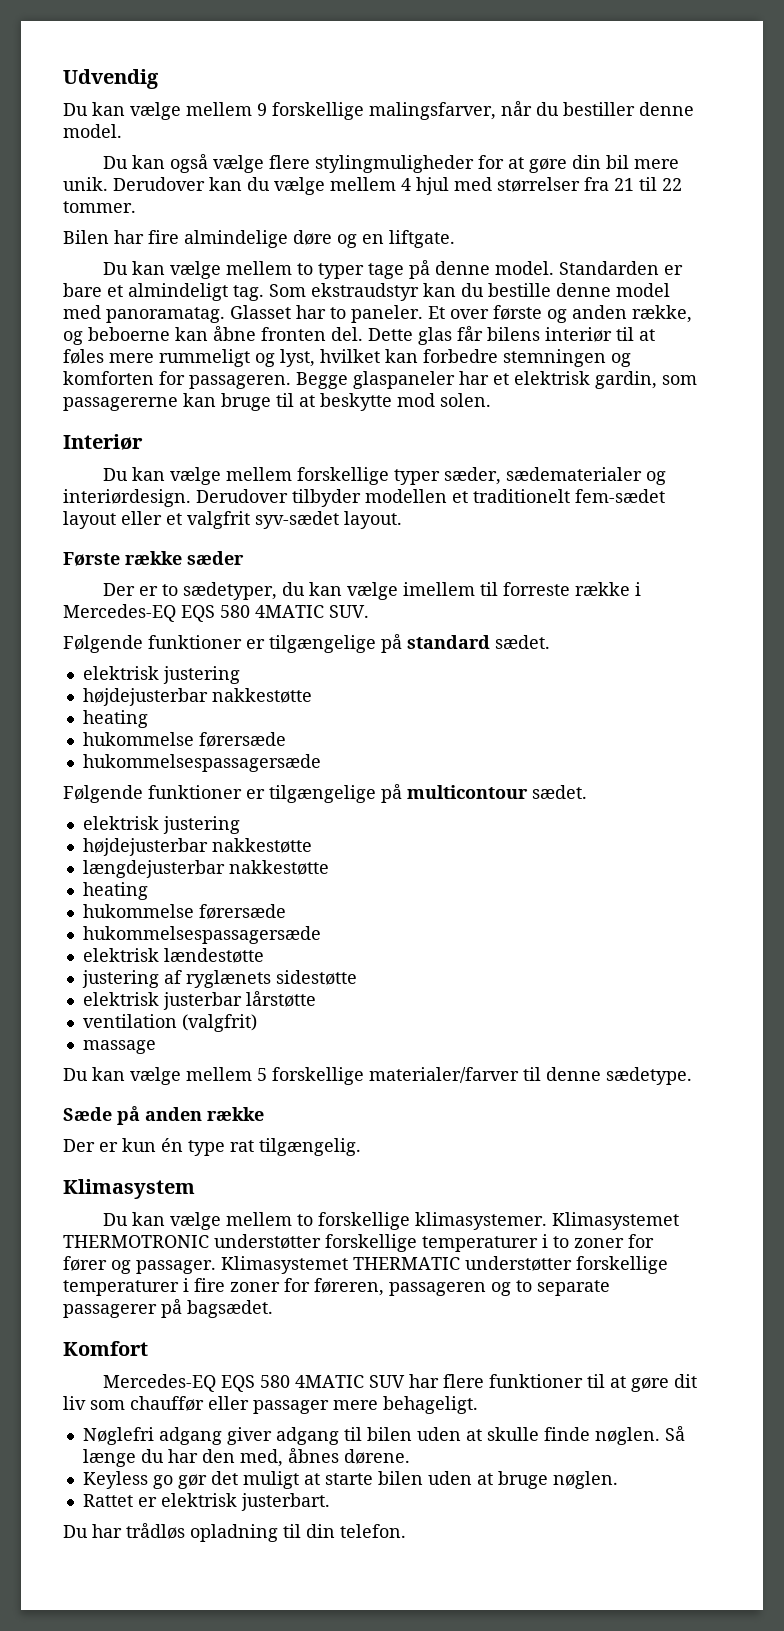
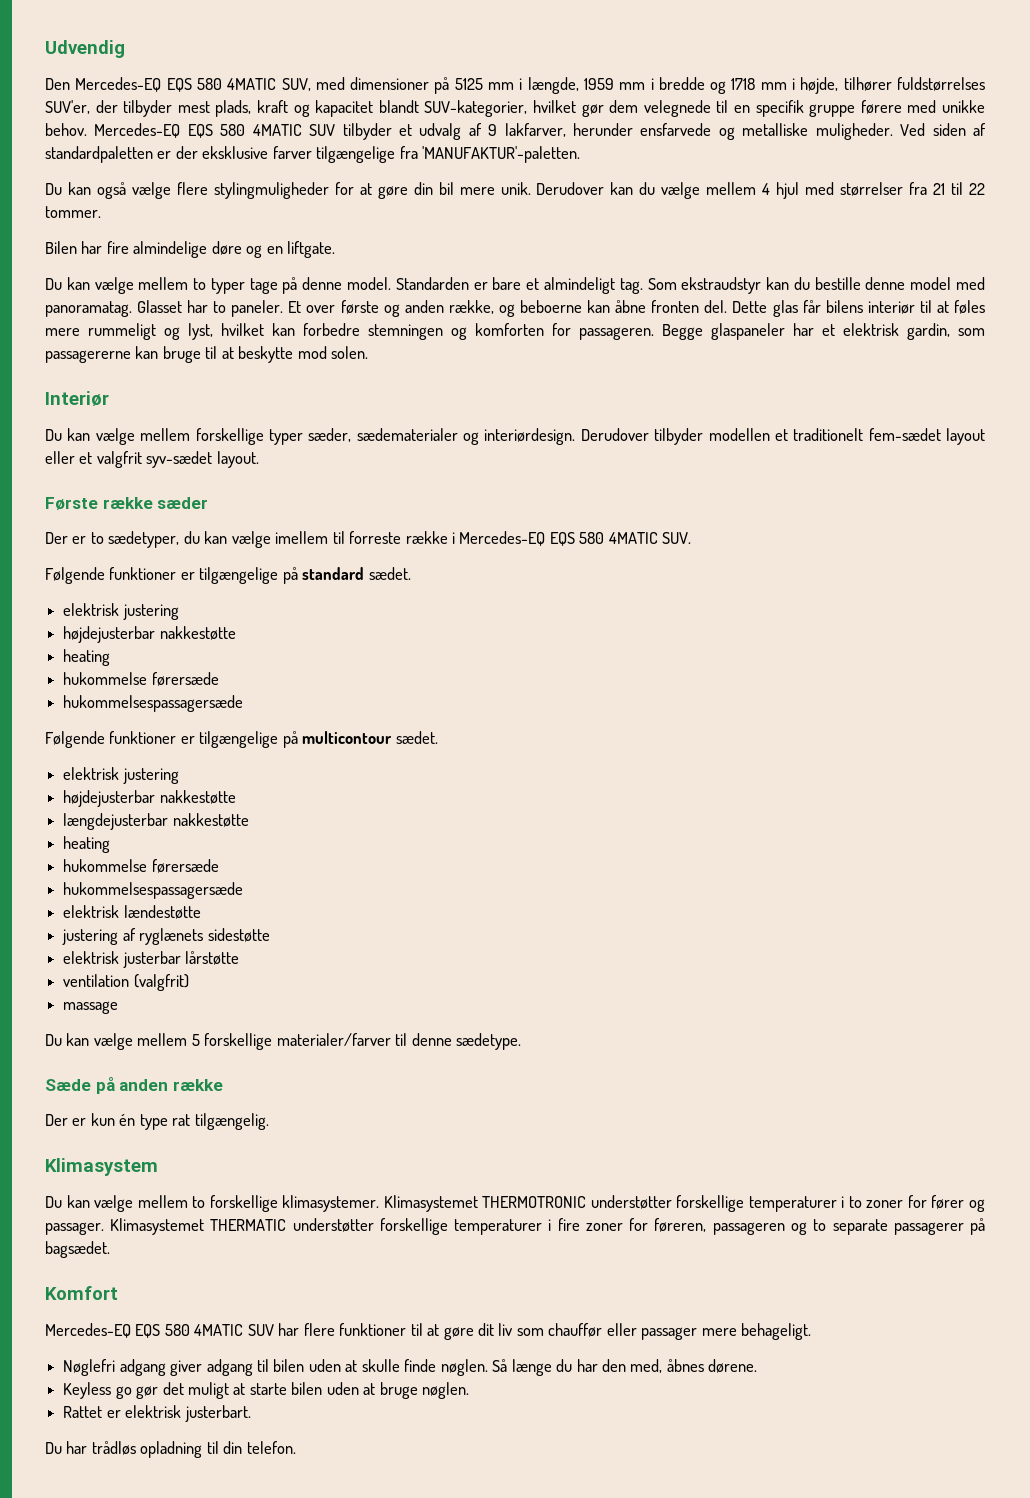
- Du kan vælge mellem 9 forskellige malingsfarver, når du bestiller denne model.
+ Den Mercedes-EQ EQS 580 4MATIC SUV, med dimensioner på 5125 mm i længde, 1959 mm i bredde og 1718 mm i højde, tilhører fuldstørrelses SUV'er, der tilbyder mest plads, kraft og kapacitet blandt SUV-kategorier, hvilket gør dem velegnede til en specifik gruppe førere med unikke behov. Mercedes-EQ EQS 580 4MATIC SUV tilbyder et udvalg af 9 lakfarver, herunder ensfarvede og metalliske muligheder. Ved siden af standardpaletten er der eksklusive farver tilgængelige fra 'MANUFAKTUR'-paletten.

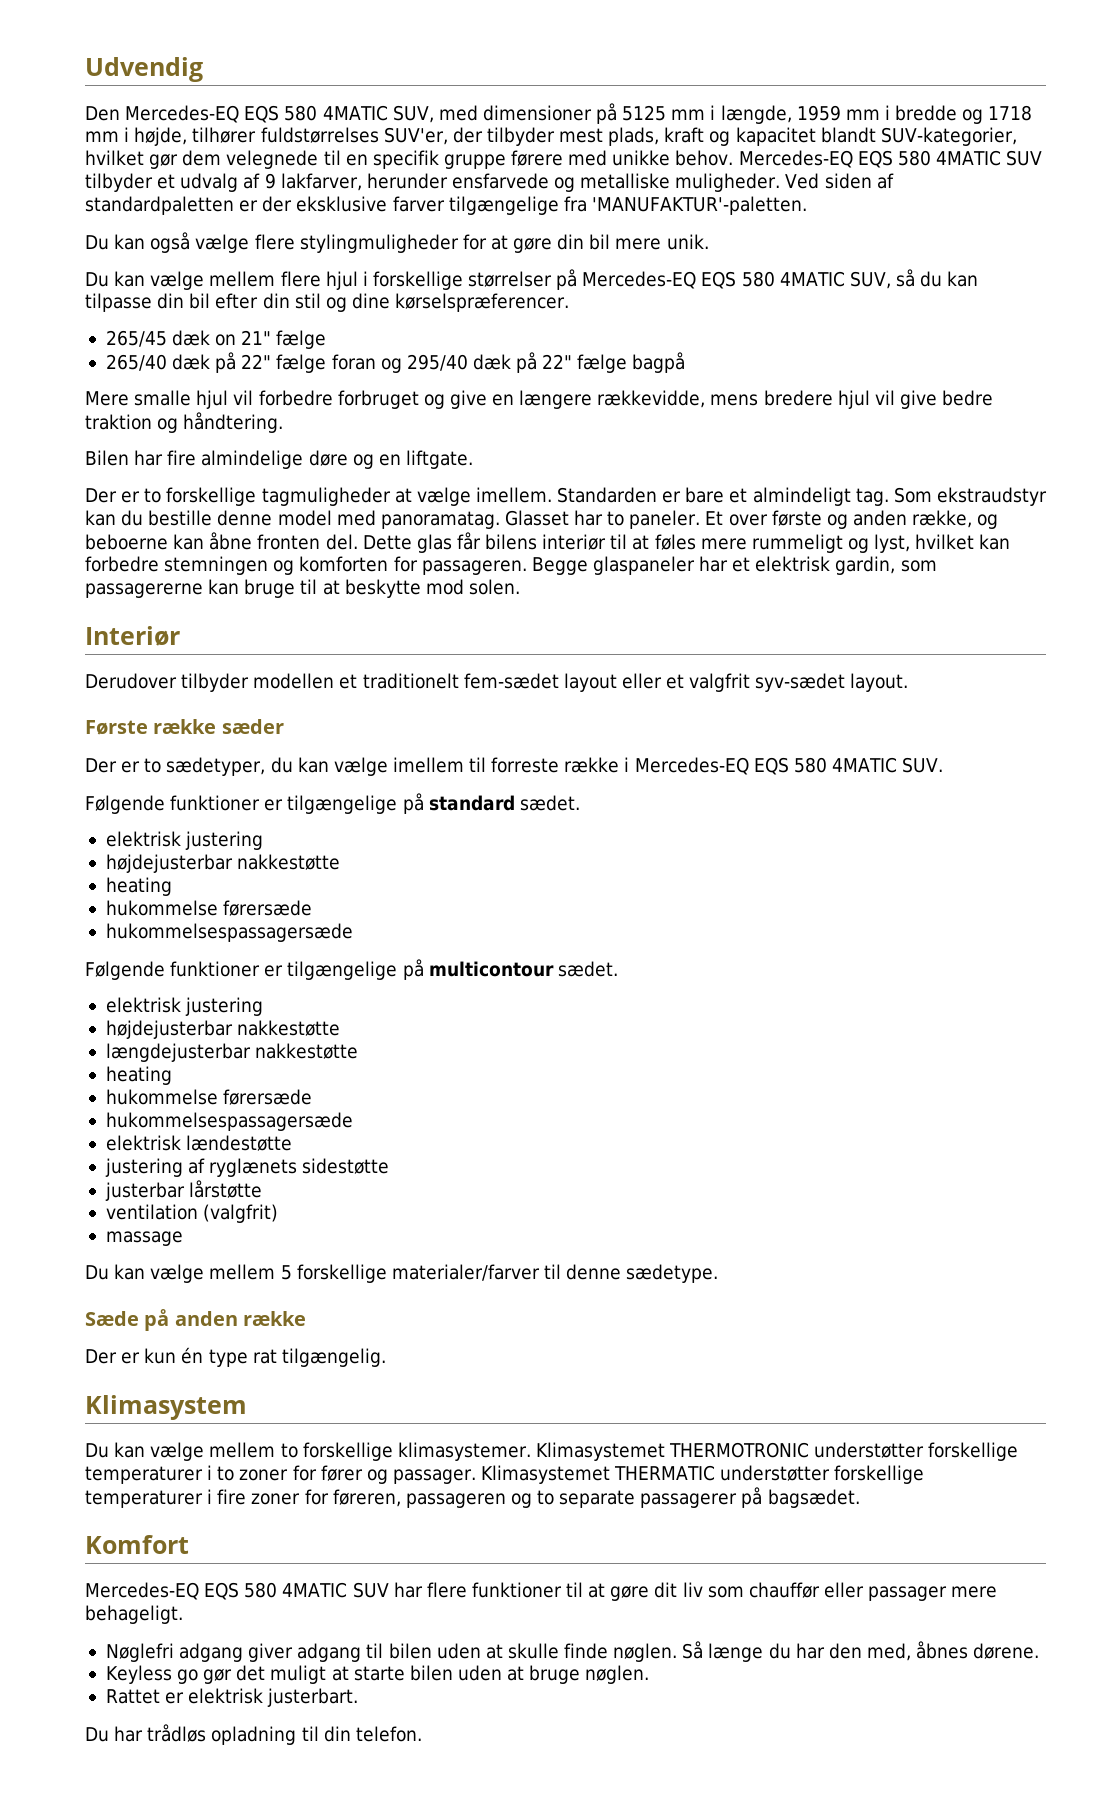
- Du kan også vælge flere stylingmuligheder for at gøre din bil mere unik. Derudover kan du vælge mellem 4 hjul med størrelser fra 21 til 22 tommer.
+ Du kan også vælge flere stylingmuligheder for at gøre din bil mere unik.
+ Du kan vælge mellem flere hjul i forskellige størrelser på Mercedes-EQ EQS 580 4MATIC SUV, så du kan tilpasse din bil efter din stil og dine kørselspræferencer.
+ 265/45 dæk on 21" fælge
+ 265/40 dæk på 22" fælge foran og 295/40 dæk på 22" fælge bagpå
+ Mere smalle hjul vil forbedre forbruget og give en længere rækkevidde, mens bredere hjul vil give bedre traktion og håndtering.
- Du kan vælge mellem to typer tage på denne model.
+ Der er to forskellige tagmuligheder at vælge imellem.
- Du kan vælge mellem forskellige typer sæder, sædematerialer og interiørdesign.
- elektrisk justerbar lårstøtte
+ justerbar lårstøtte

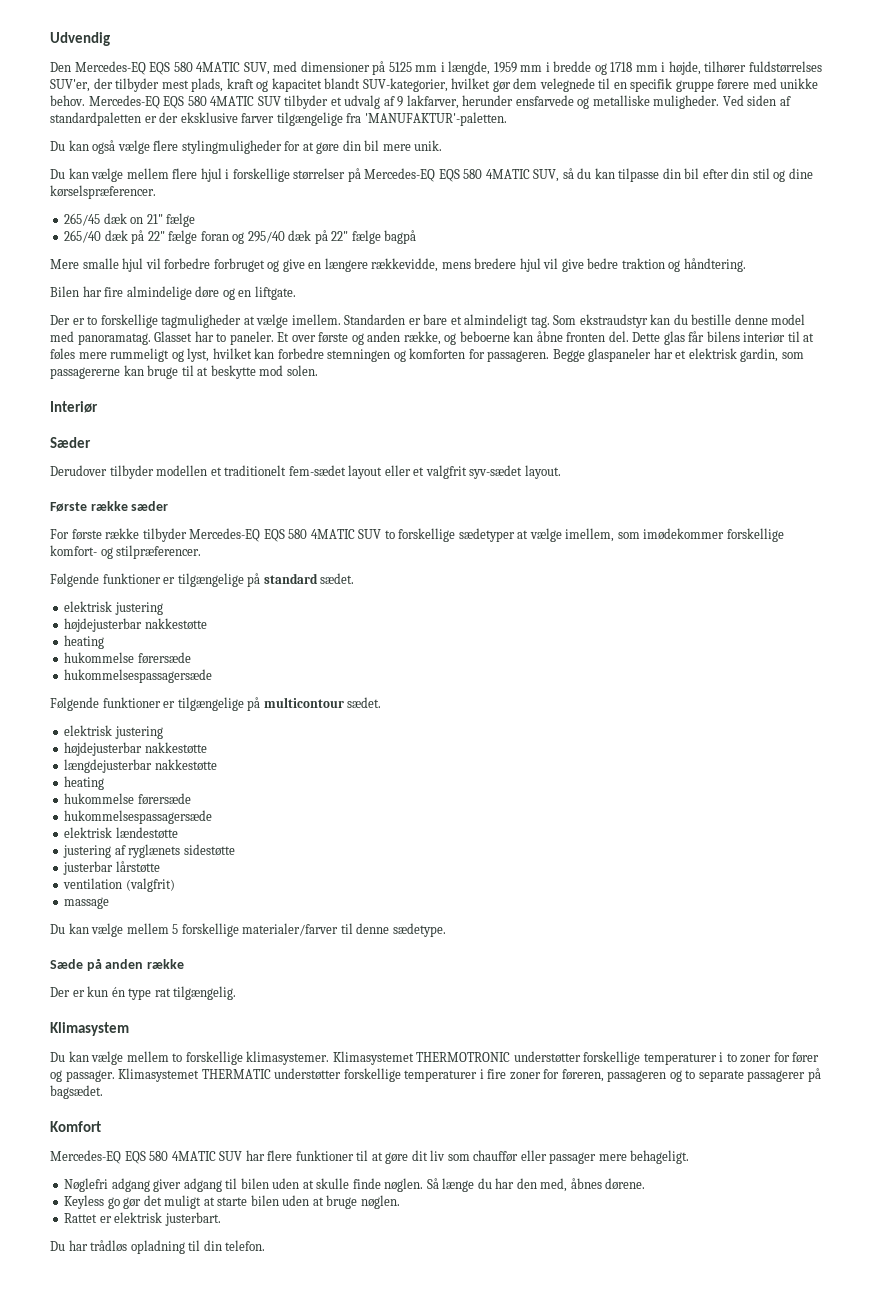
+ Sæder
- Der er to sædetyper, du kan vælge imellem til forreste række i Mercedes-EQ EQS 580 4MATIC SUV.
+ For første række tilbyder Mercedes-EQ EQS 580 4MATIC SUV to forskellige sædetyper at vælge imellem, som imødekommer forskellige komfort- og stilpræferencer.

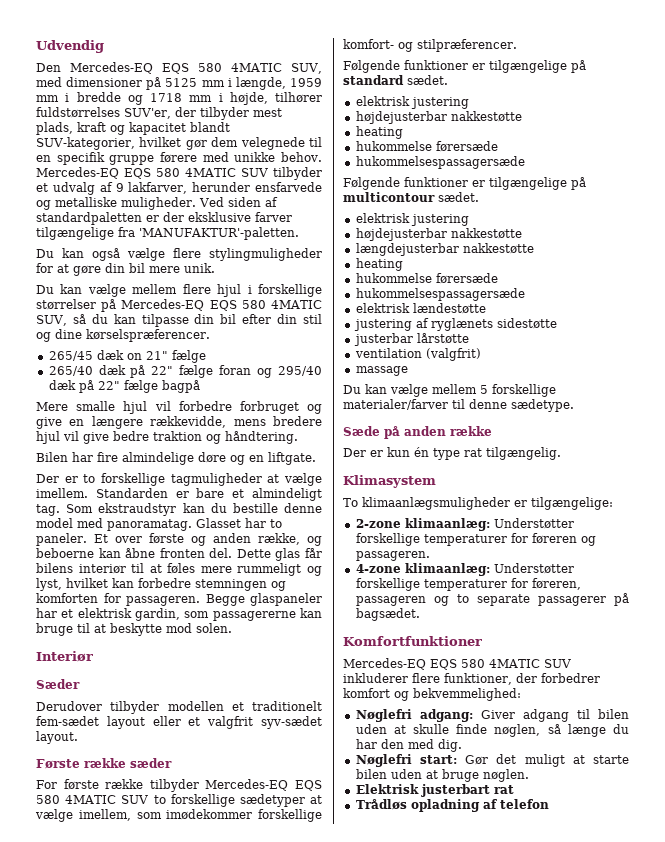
- Du kan vælge mellem to forskellige klimasystemer. Klimasystemet THERMOTRONIC understøtter forskellige temperaturer i to zoner for fører og passager. Klimasystemet THERMATIC understøtter forskellige temperaturer i fire zoner for føreren, passageren og to separate passagerer på bagsædet.
+ To klimaanlægsmuligheder er tilgængelige:
+ 2-zone klimaanlæg: Understøtter forskellige temperaturer for føreren og passageren.
+ 4-zone klimaanlæg: Understøtter forskellige temperaturer for føreren, passageren og to separate passagerer på bagsædet.
- Komfort
- Mercedes-EQ EQS 580 4MATIC SUV har flere funktioner til at gøre dit liv som chauffør eller passager mere behageligt.
- Nøglefri adgang giver adgang til bilen uden at skulle finde nøglen. Så længe du har den med, åbnes dørene.
- Keyless go gør det muligt at starte bilen uden at bruge nøglen.
+ Komfortfunktioner
+ Mercedes-EQ EQS 580 4MATIC SUV inkluderer flere funktioner, der forbedrer komfort og bekvemmelighed:
+ Nøglefri adgang: Giver adgang til bilen uden at skulle finde nøglen, så længe du har den med dig.
+ Nøglefri start: Gør det muligt at starte bilen uden at bruge nøglen.
- Rattet er elektrisk justerbart.
- Du har trådløs opladning til din telefon.
+ Elektrisk justerbart rat
+ Trådløs opladning af telefon

